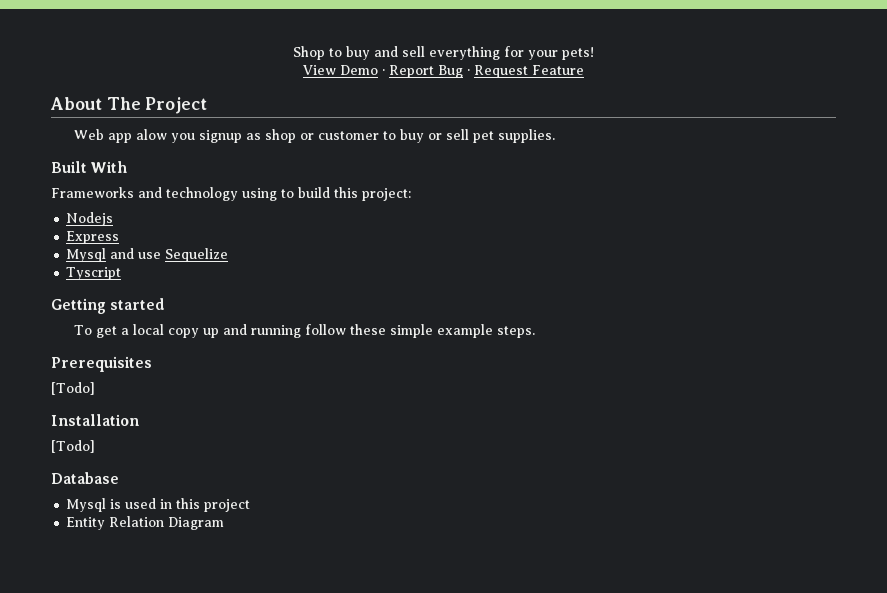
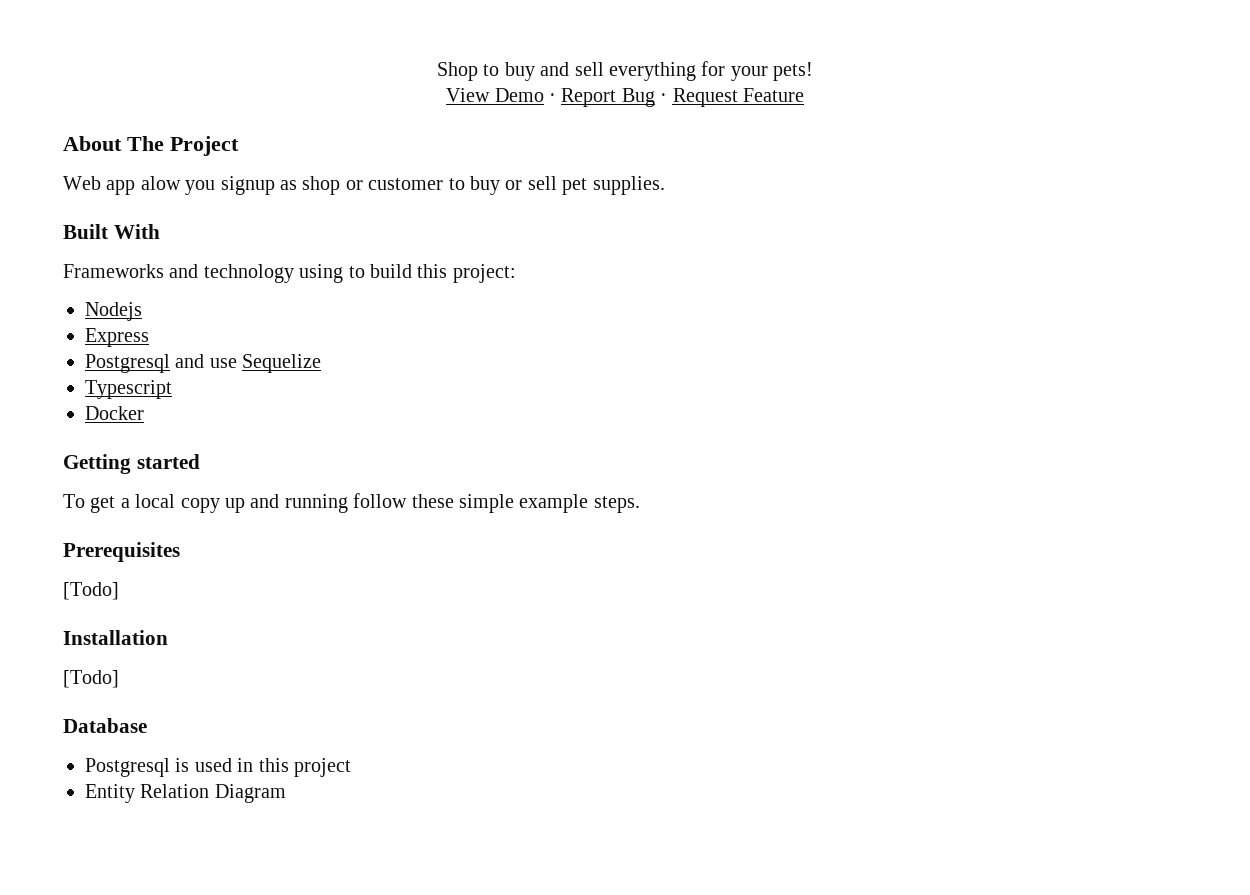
- Mysql and use Sequelize
+ Postgresql and use Sequelize
- Tyscript
+ Typescript
+ Docker
- Mysql is used in this project
+ Postgresql is used in this project

